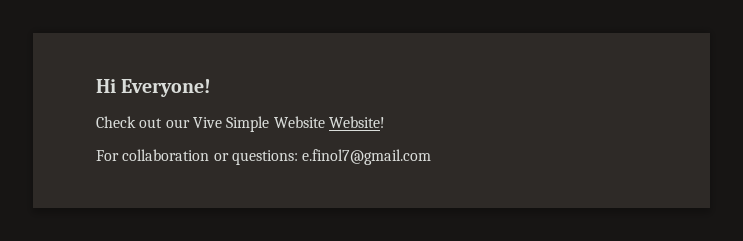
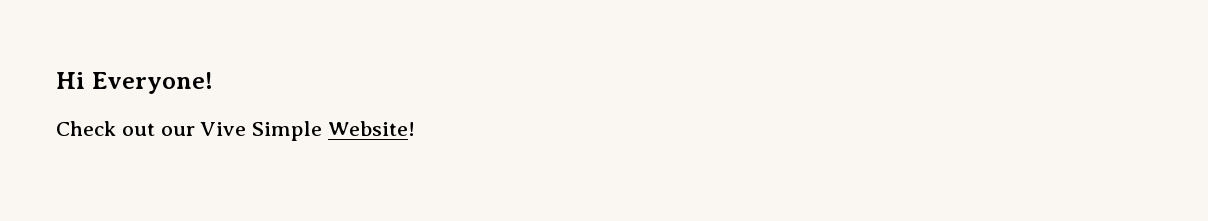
- Check out our Vive Simple Website Website!
+ Check out our Vive Simple Website!
- For collaboration or questions: e.finol7@gmail.com

